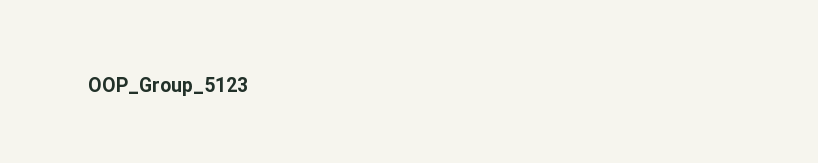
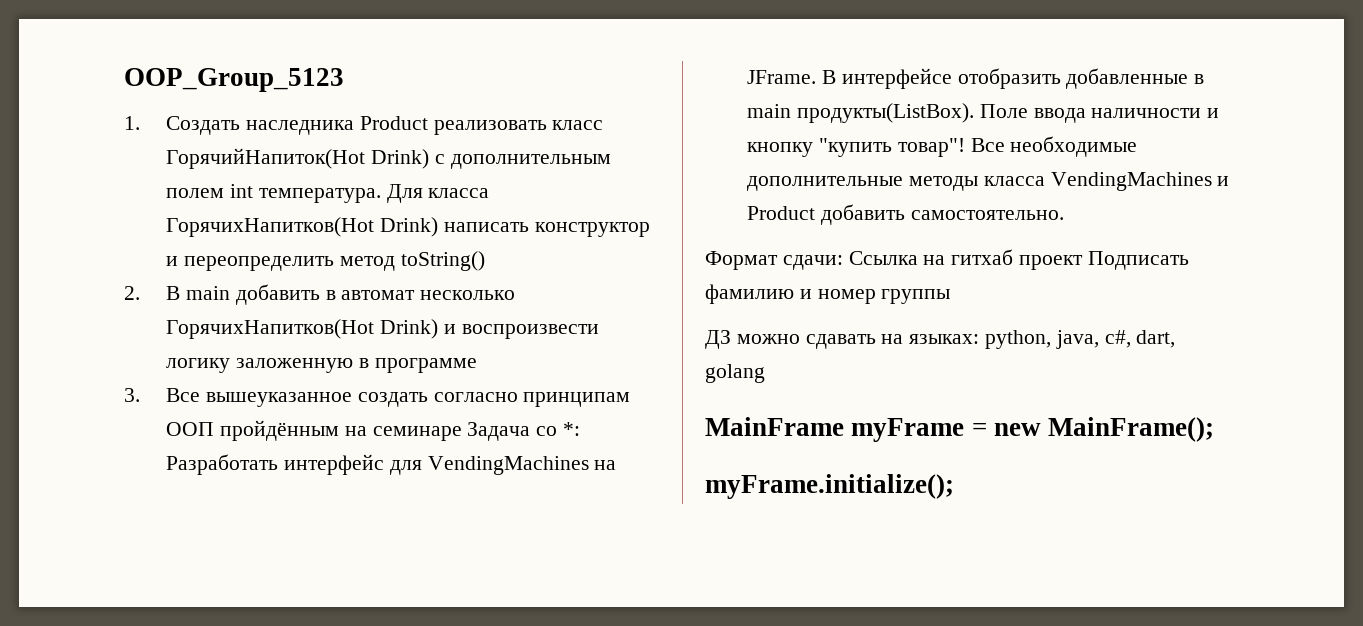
+ 1. Создать наследника Product реализовать класс ГорячийНапиток(Hot Drink) с дополнительным полем int температура. Для класса ГорячихНапитков(Hot Drink) написать конструктор и переопределить метод toString()
+ 2. В main добавить в автомат несколько ГорячихНапитков(Hot Drink) и воспроизвести логику заложенную в программе
+ 3. Все вышеуказанное создать согласно принципам ООП пройдённым на семинаре Задача со *: Разработать интерфейс для VendingMachines на JFrame. В интерфейсе отобразить добавленные в main продукты(ListBox). Поле ввода наличности и кнопку "купить товар"! Все необходимые дополнительные методы класса VendingMachines и Product добавить самостоятельно.
+ Формат сдачи: Ссылка на гитхаб проект Подписать фамилию и номер группы
+ ДЗ можно сдавать на языках: python, java, c#, dart, golang
+ MainFrame myFrame = new MainFrame();
+ myFrame.initialize();

